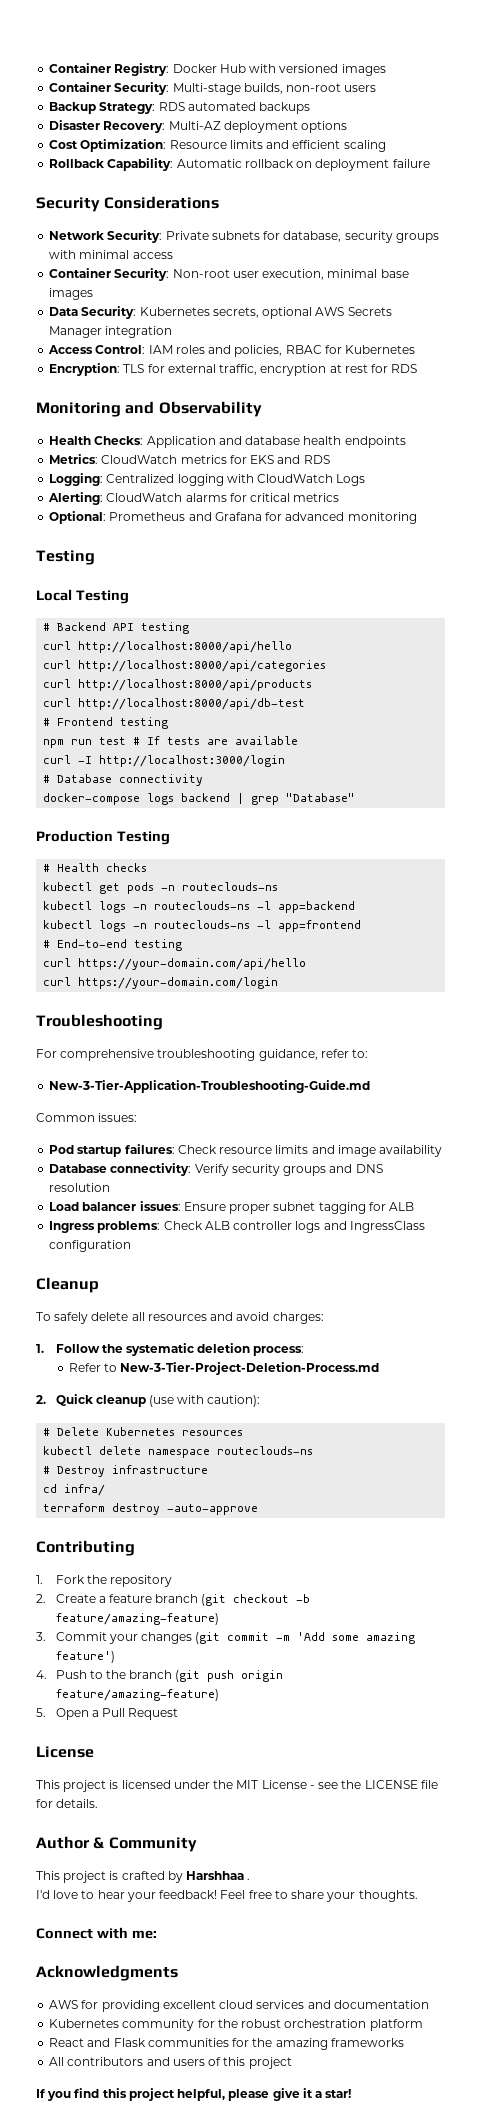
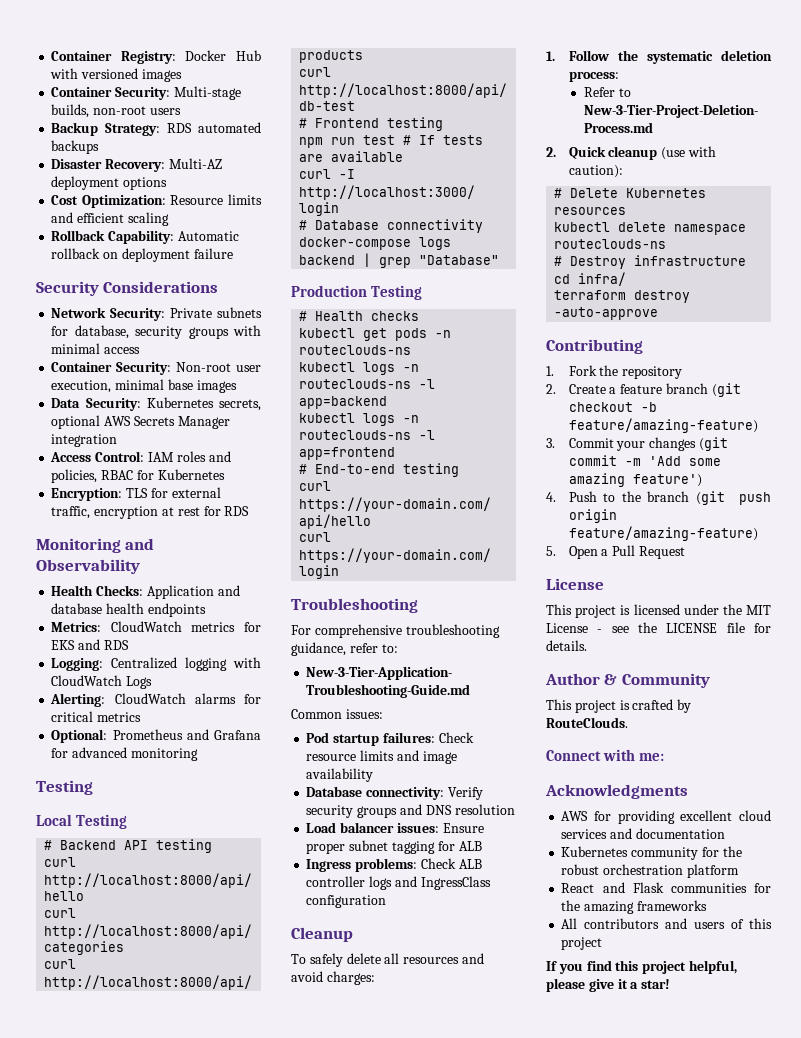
- This project is crafted by Harshhaa .
- I'd love to hear your feedback! Feel free to share your thoughts.
+ This project is crafted by RouteClouds.

